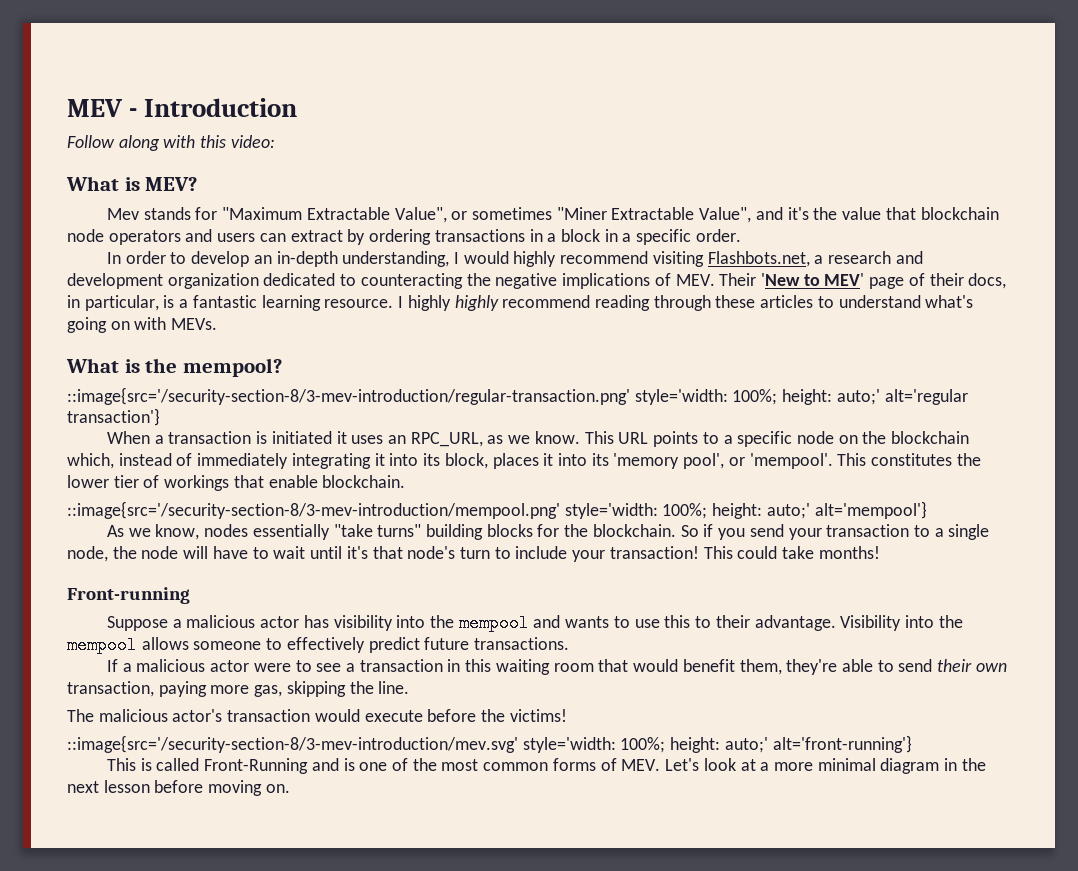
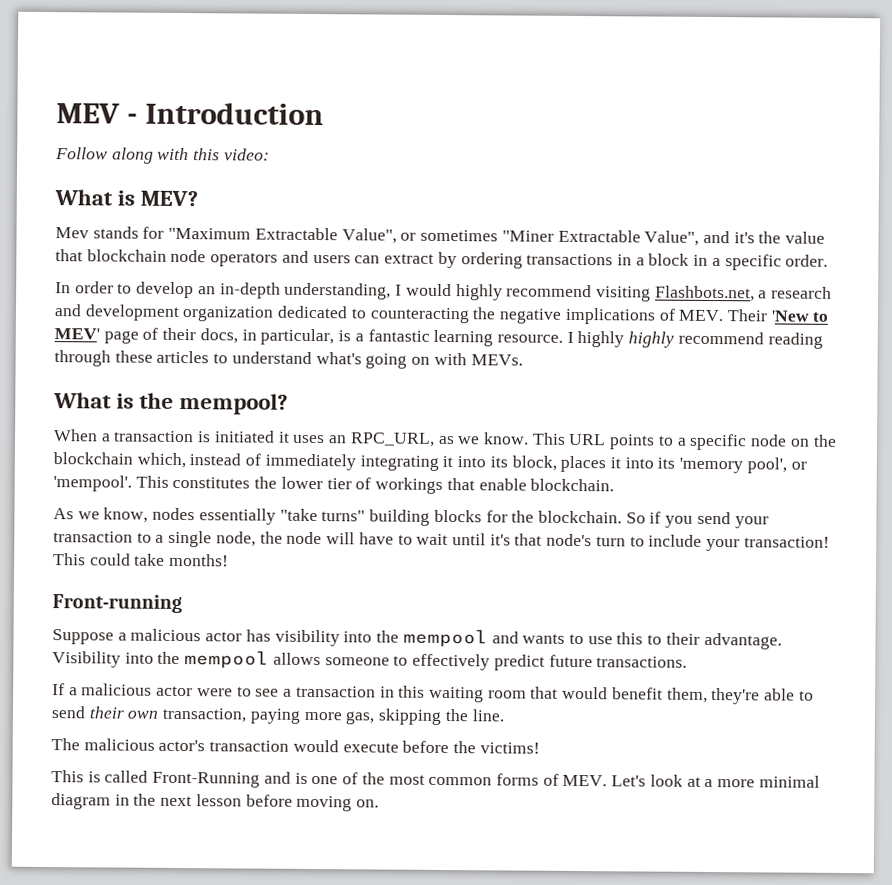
- ::image{src='/security-section-8/3-mev-introduction/regular-transaction.png' style='width: 100%; height: auto;' alt='regular transaction'}
- ::image{src='/security-section-8/3-mev-introduction/mempool.png' style='width: 100%; height: auto;' alt='mempool'}
- ::image{src='/security-section-8/3-mev-introduction/mev.svg' style='width: 100%; height: auto;' alt='front-running'}

